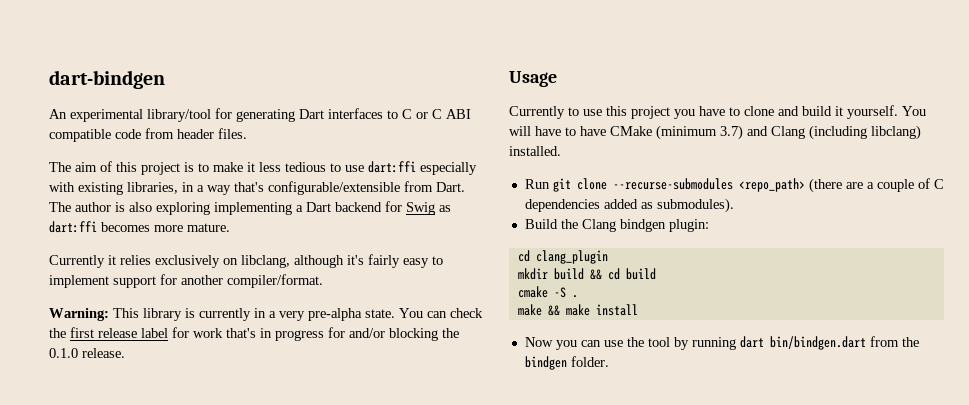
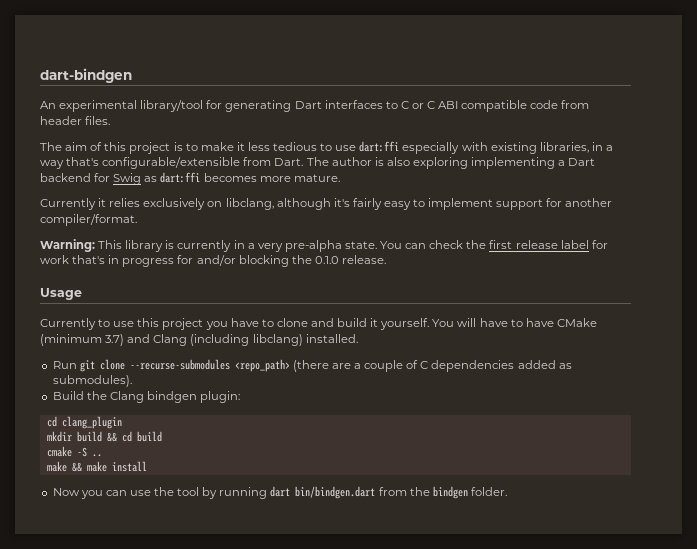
- cmake -S .
+ cmake -S ..

